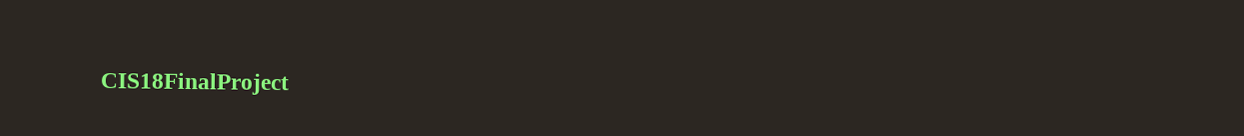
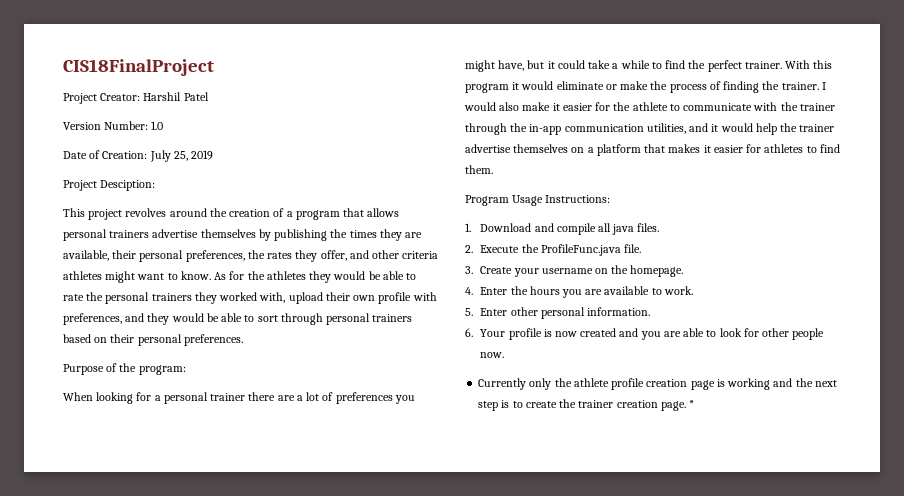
+ Project Creator: Harshil Patel
+ Version Number: 1.0
+ Date of Creation: July 25, 2019
+ Project Desciption:
+ This project revolves around the creation of a program that allows personal trainers advertise themselves by publishing the times they are available, their personal preferences, the rates they offer, and other criteria athletes might want to know. As for the athletes they would be able to rate the personal trainers they worked with, upload their own profile with preferences, and they would be able to sort through personal trainers based on their personal preferences.
+ Purpose of the program:
+ When looking for a personal trainer there are a lot of preferences you might have, but it could take a while to find the perfect trainer. With this program it would eliminate or make the process of finding the trainer. I would also make it easier for the athlete to communicate with the trainer through the in-app communication utilities, and it would help the trainer advertise themselves on a platform that makes it easier for athletes to find them.
+ Program Usage Instructions:
+ 1. Download and compile all java files.
+ 2. Execute the ProfileFunc.java file.
+ 3. Create your username on the homepage.
+ 4. Enter the hours you are available to work.
+ 5. Enter other personal information.
+ 6. Your profile is now created and you are able to look for other people now.
+ Currently only the athlete profile creation page is working and the next step is to create the trainer creation page. *

